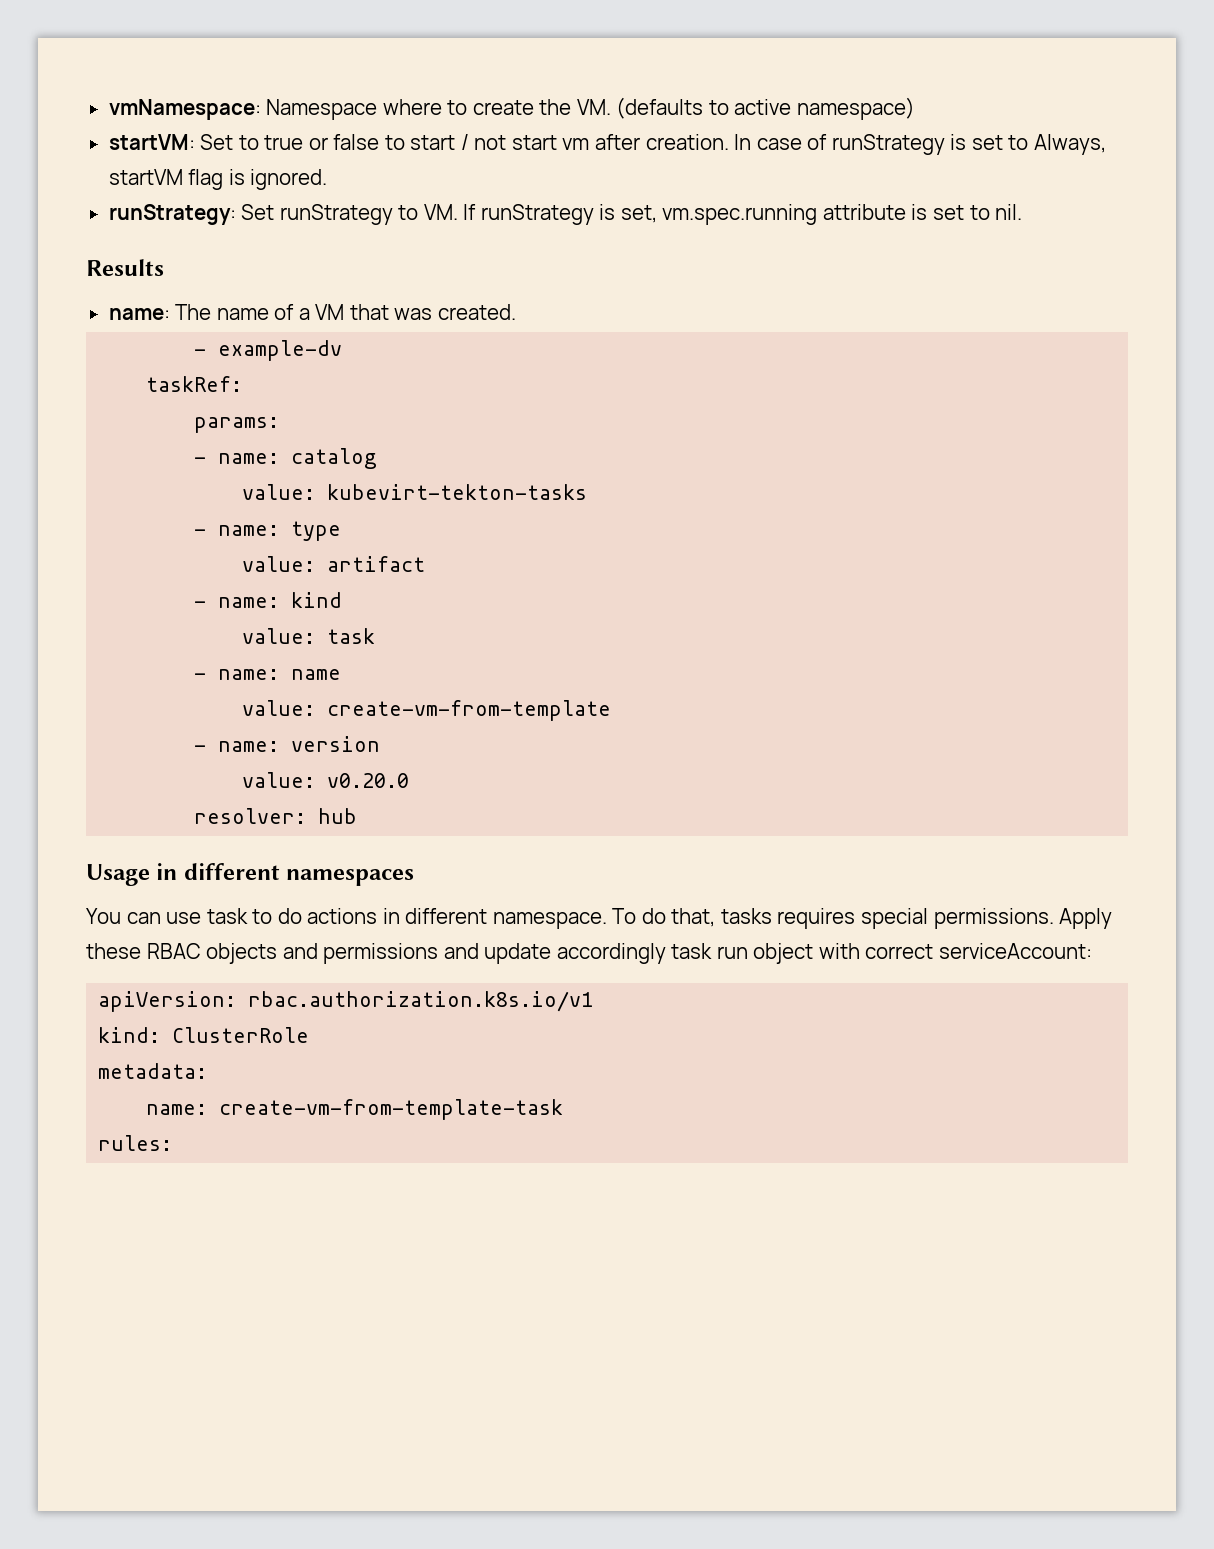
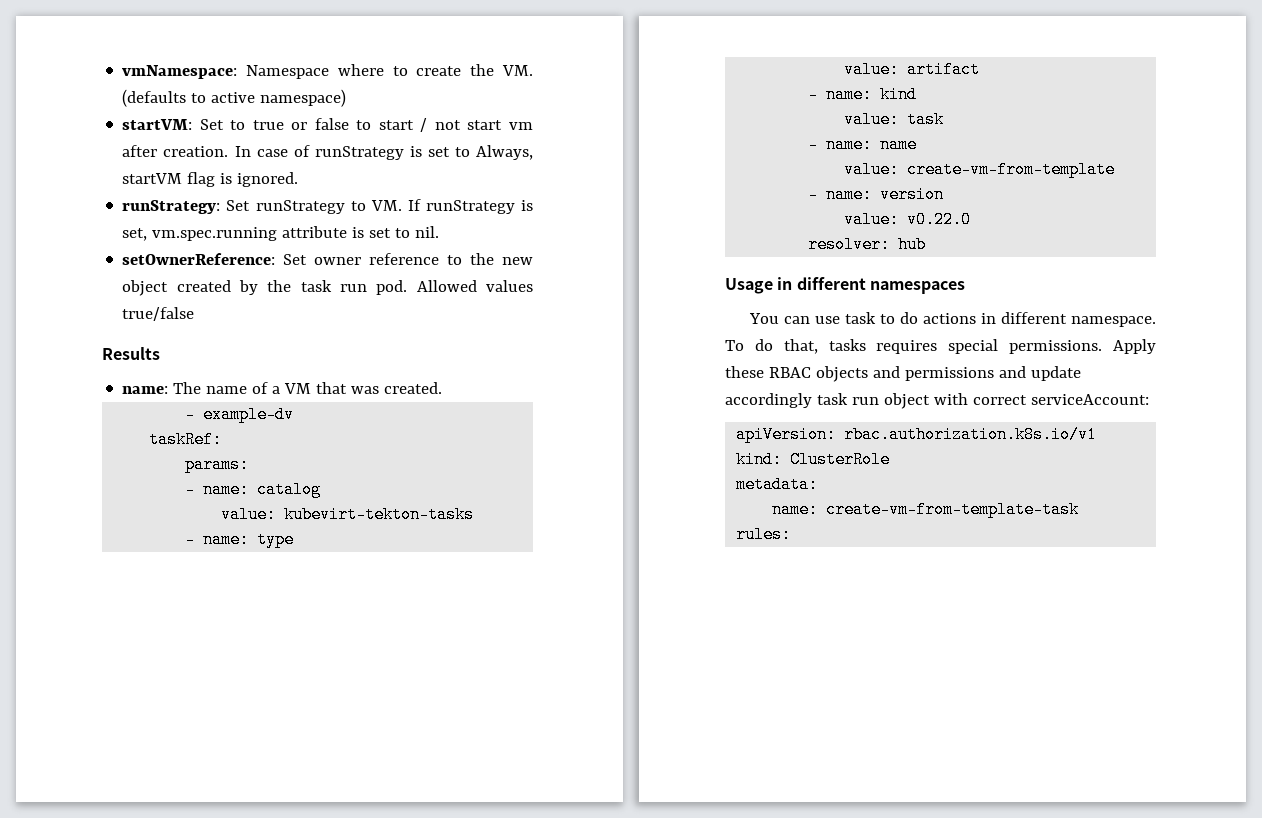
+ setOwnerReference: Set owner reference to the new object created by the task run pod. Allowed values true/false
- value: v0.20.0
+ value: v0.22.0

